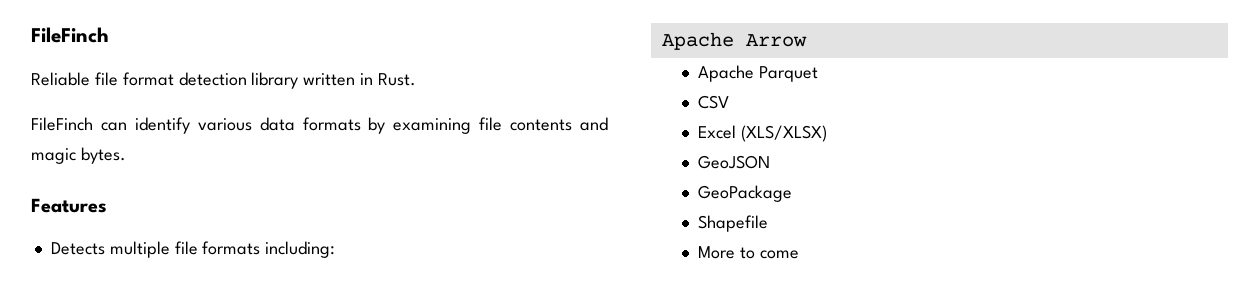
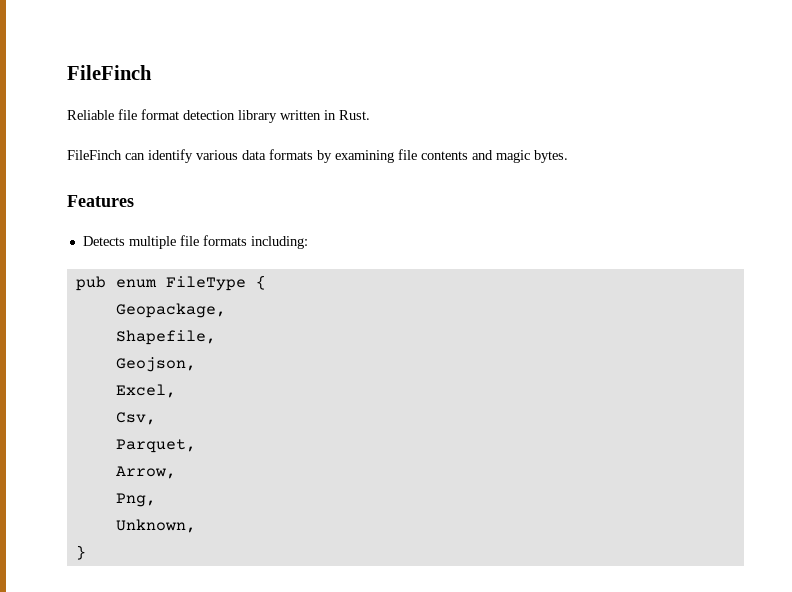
- Apache Arrow
- Apache Parquet
- CSV
- Excel (XLS/XLSX)
- GeoJSON
- GeoPackage
- Shapefile
- More to come
+ pub enum FileType {
+ Geopackage,
+ Shapefile,
+ Geojson,
+ Excel,
+ Csv,
+ Parquet,
+ Arrow,
+ Png,
+ Unknown,
+ }

